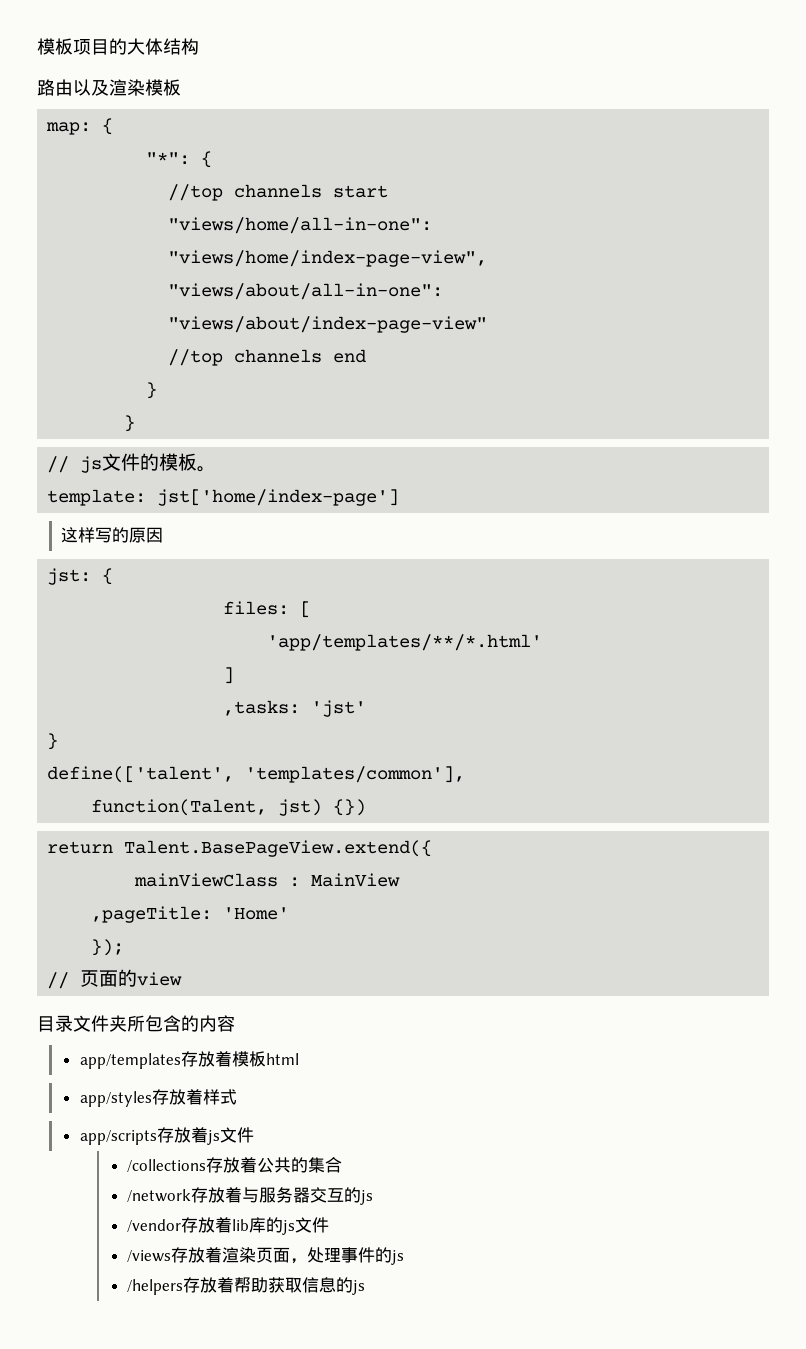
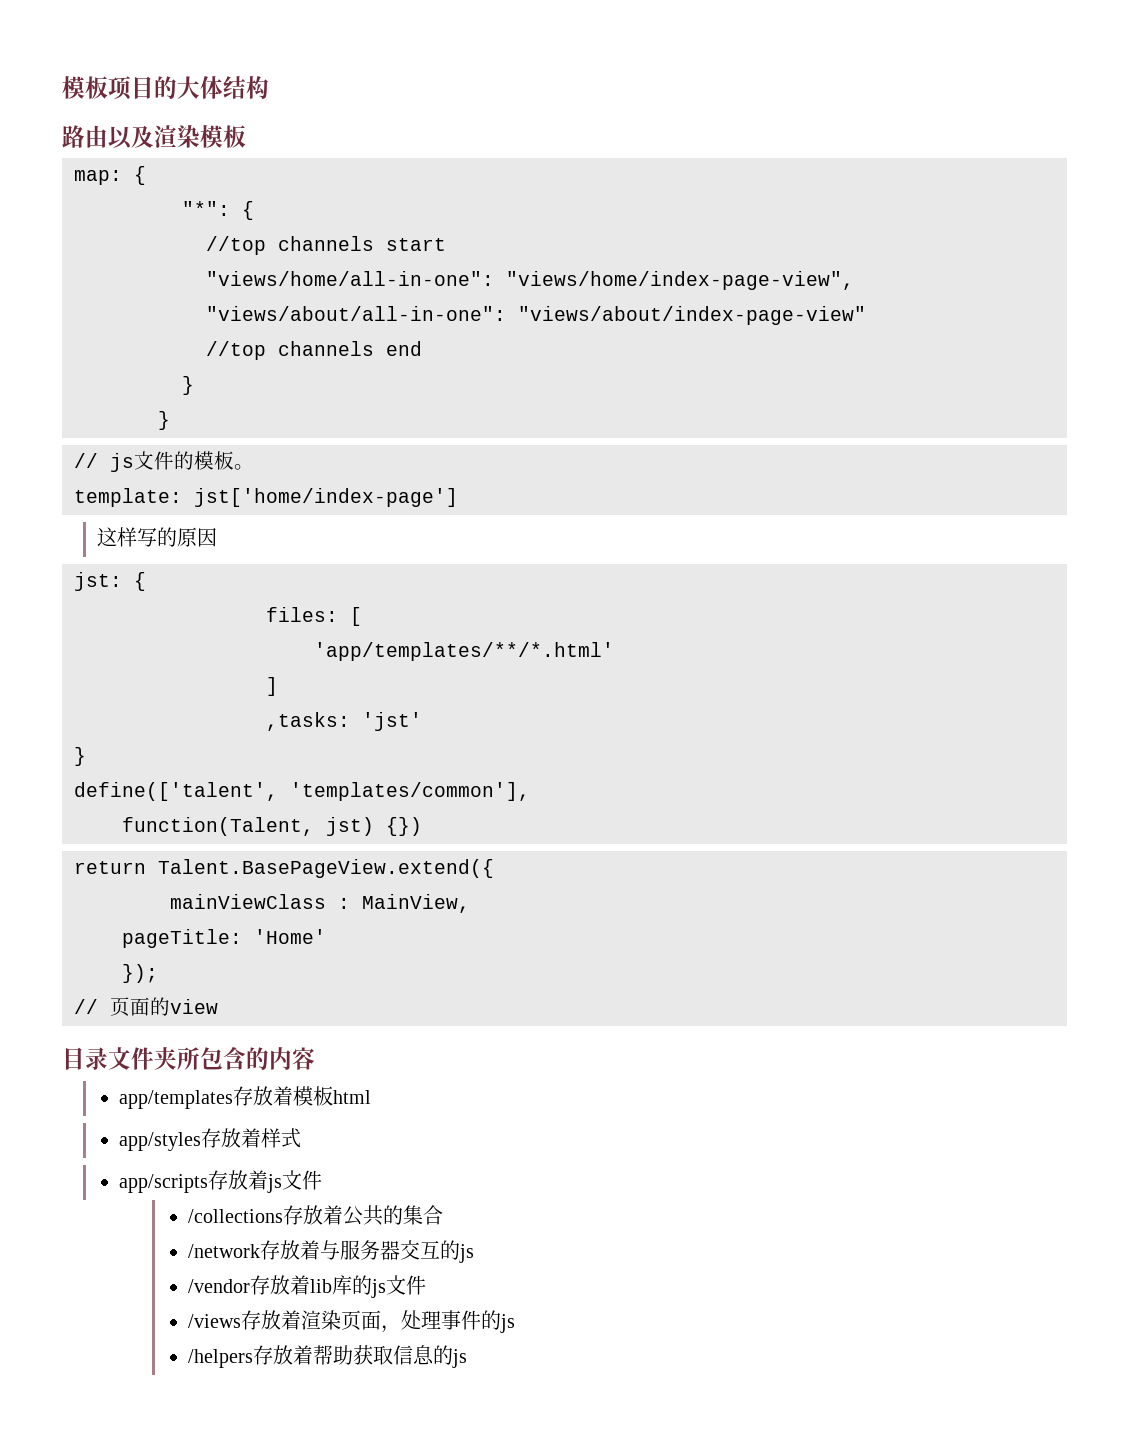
- mainViewClass : MainView
- ,pageTitle: 'Home'
+ mainViewClass : MainView,
+ pageTitle: 'Home'

